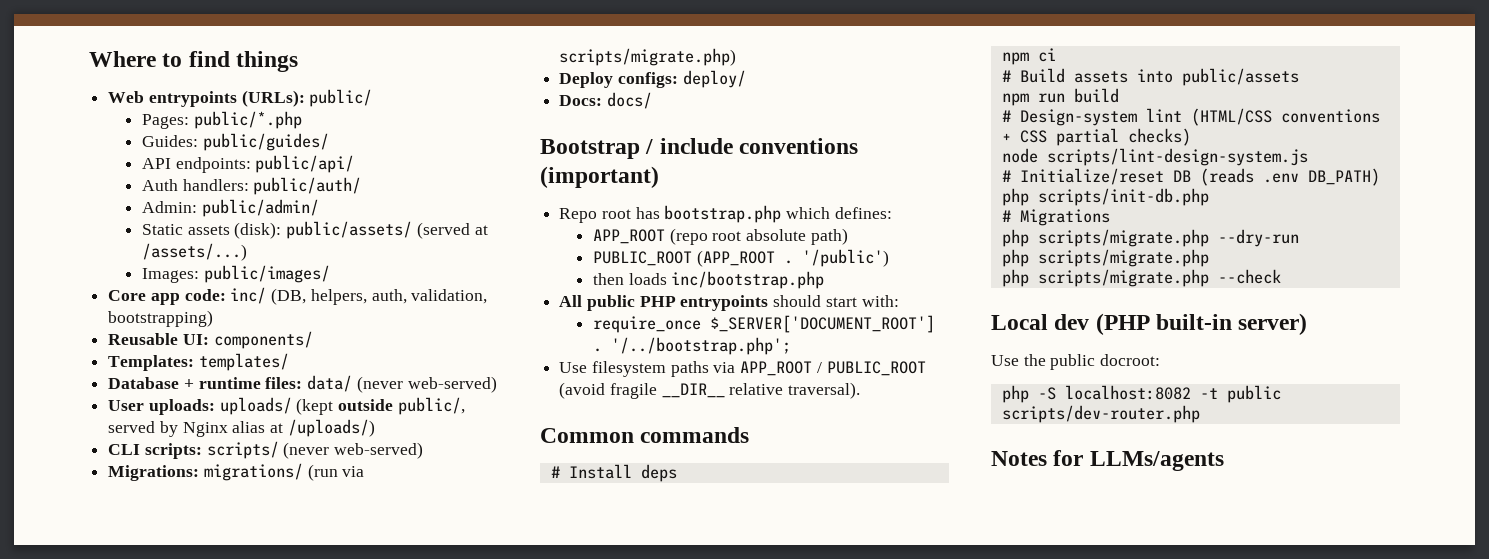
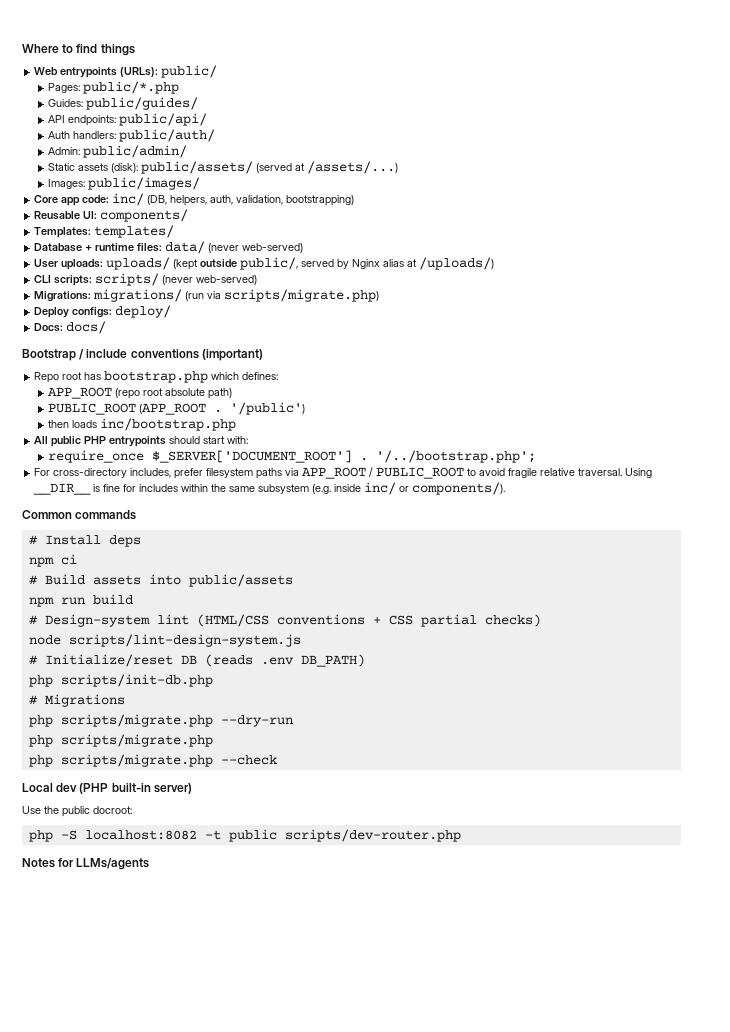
- Use filesystem paths via APP_ROOT / PUBLIC_ROOT (avoid fragile __DIR__ relative traversal).
+ For cross-directory includes, prefer filesystem paths via APP_ROOT / PUBLIC_ROOT to avoid fragile relative traversal. Using __DIR__ is fine for includes within the same subsystem (e.g. inside inc/ or components/).

